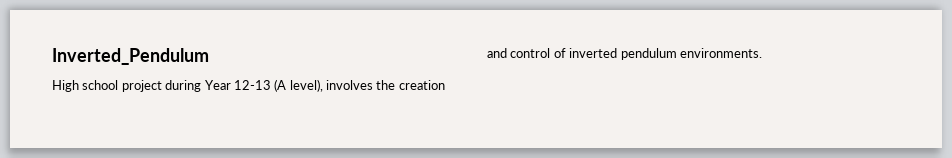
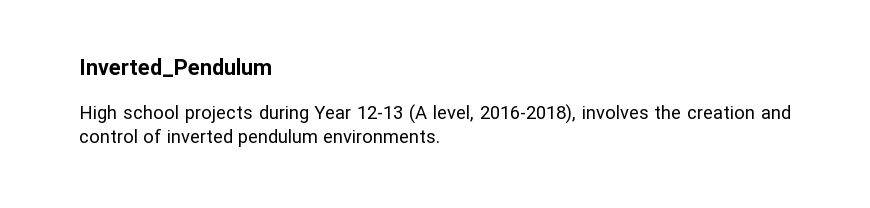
- High school project during Year 12-13 (A level), involves the creation and control of inverted pendulum environments.
+ High school projects during Year 12-13 (A level, 2016-2018), involves the creation and control of inverted pendulum environments.

